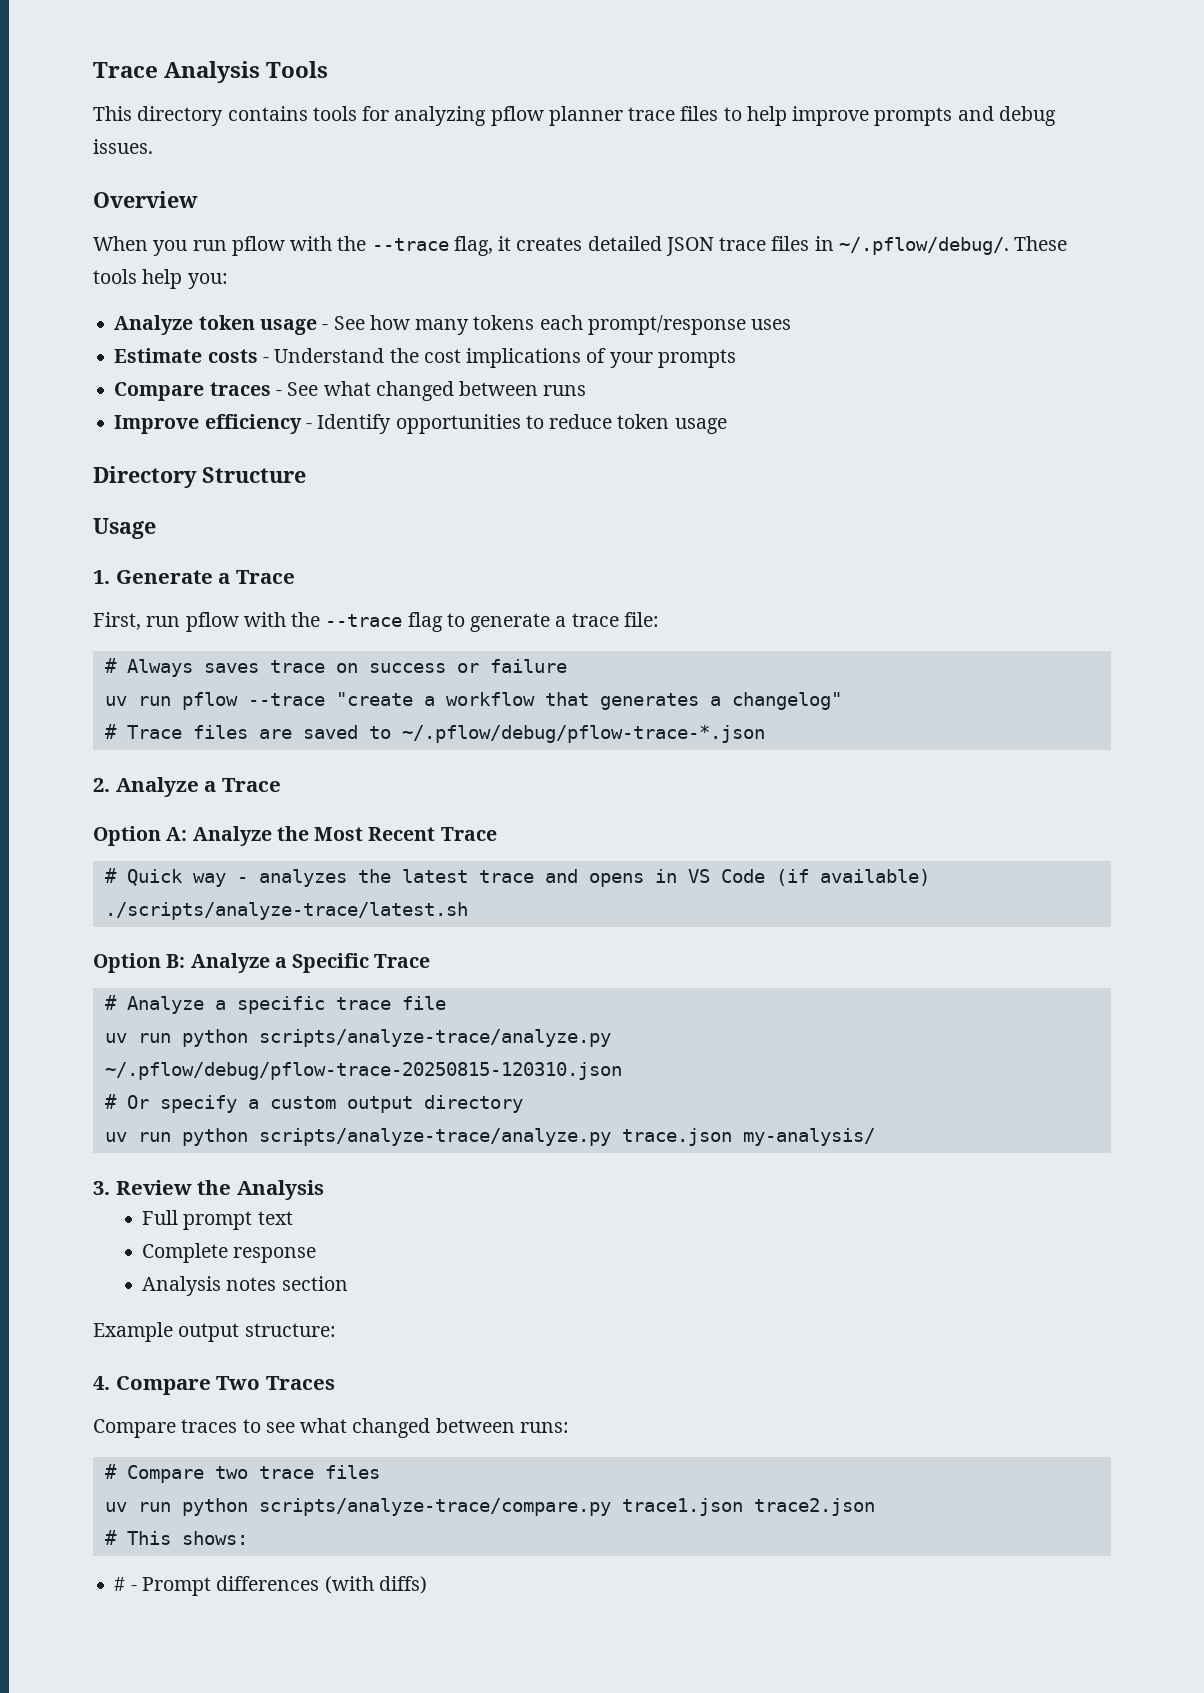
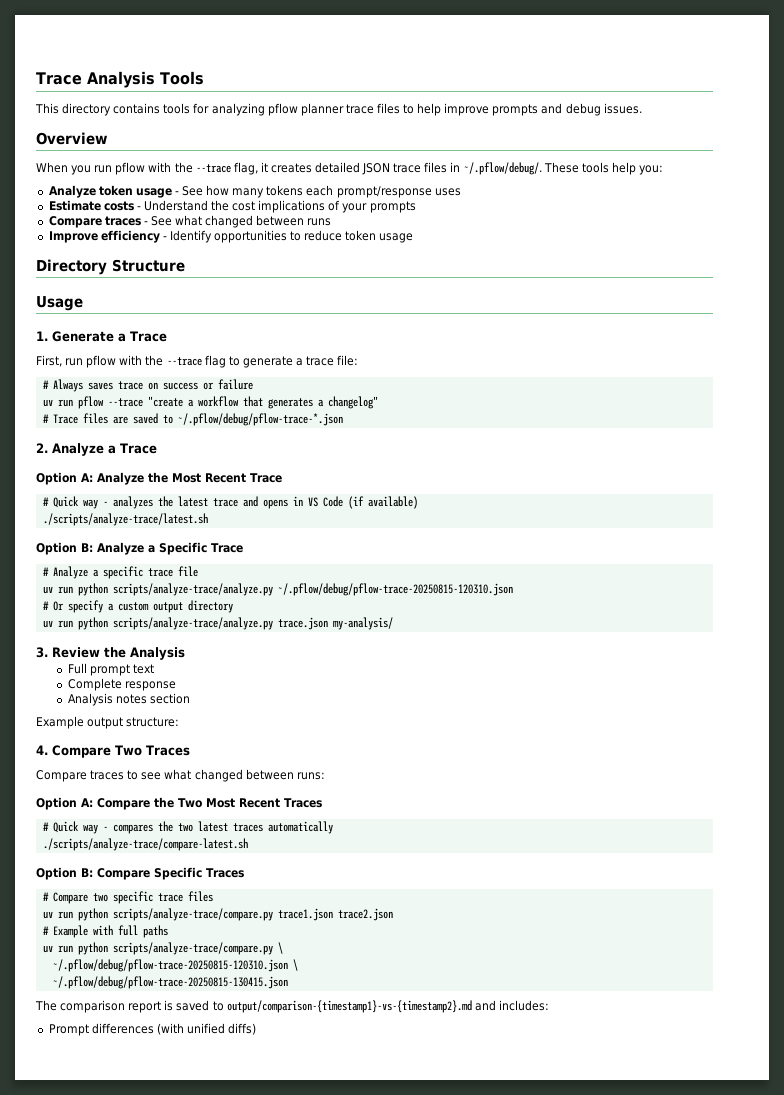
+ Option A: Compare the Two Most Recent Traces
+ # Quick way - compares the two latest traces automatically
+ ./scripts/analyze-trace/compare-latest.sh
+ Option B: Compare Specific Traces
- # Compare two trace files
+ # Compare two specific trace files
- # This shows:
- # - Prompt differences (with diffs)
+ # Example with full paths
+ uv run python scripts/analyze-trace/compare.py \
+ ~/.pflow/debug/pflow-trace-20250815-120310.json \
+ ~/.pflow/debug/pflow-trace-20250815-130415.json
+ The comparison report is saved to output/comparison-{timestamp1}-vs-{timestamp2}.md and includes:
+ Prompt differences (with unified diffs)

